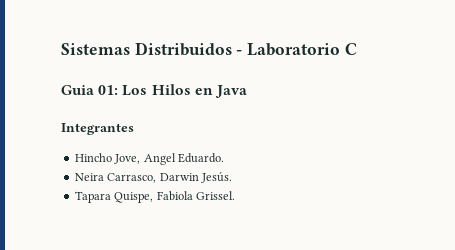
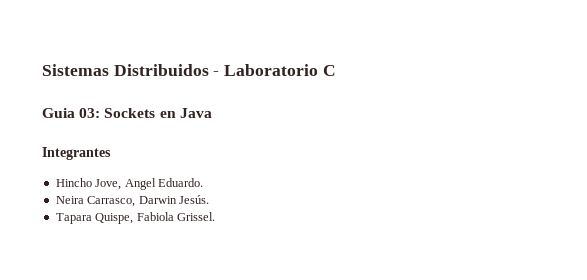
- Guia 01: Los Hilos en Java
+ Guia 03: Sockets en Java

